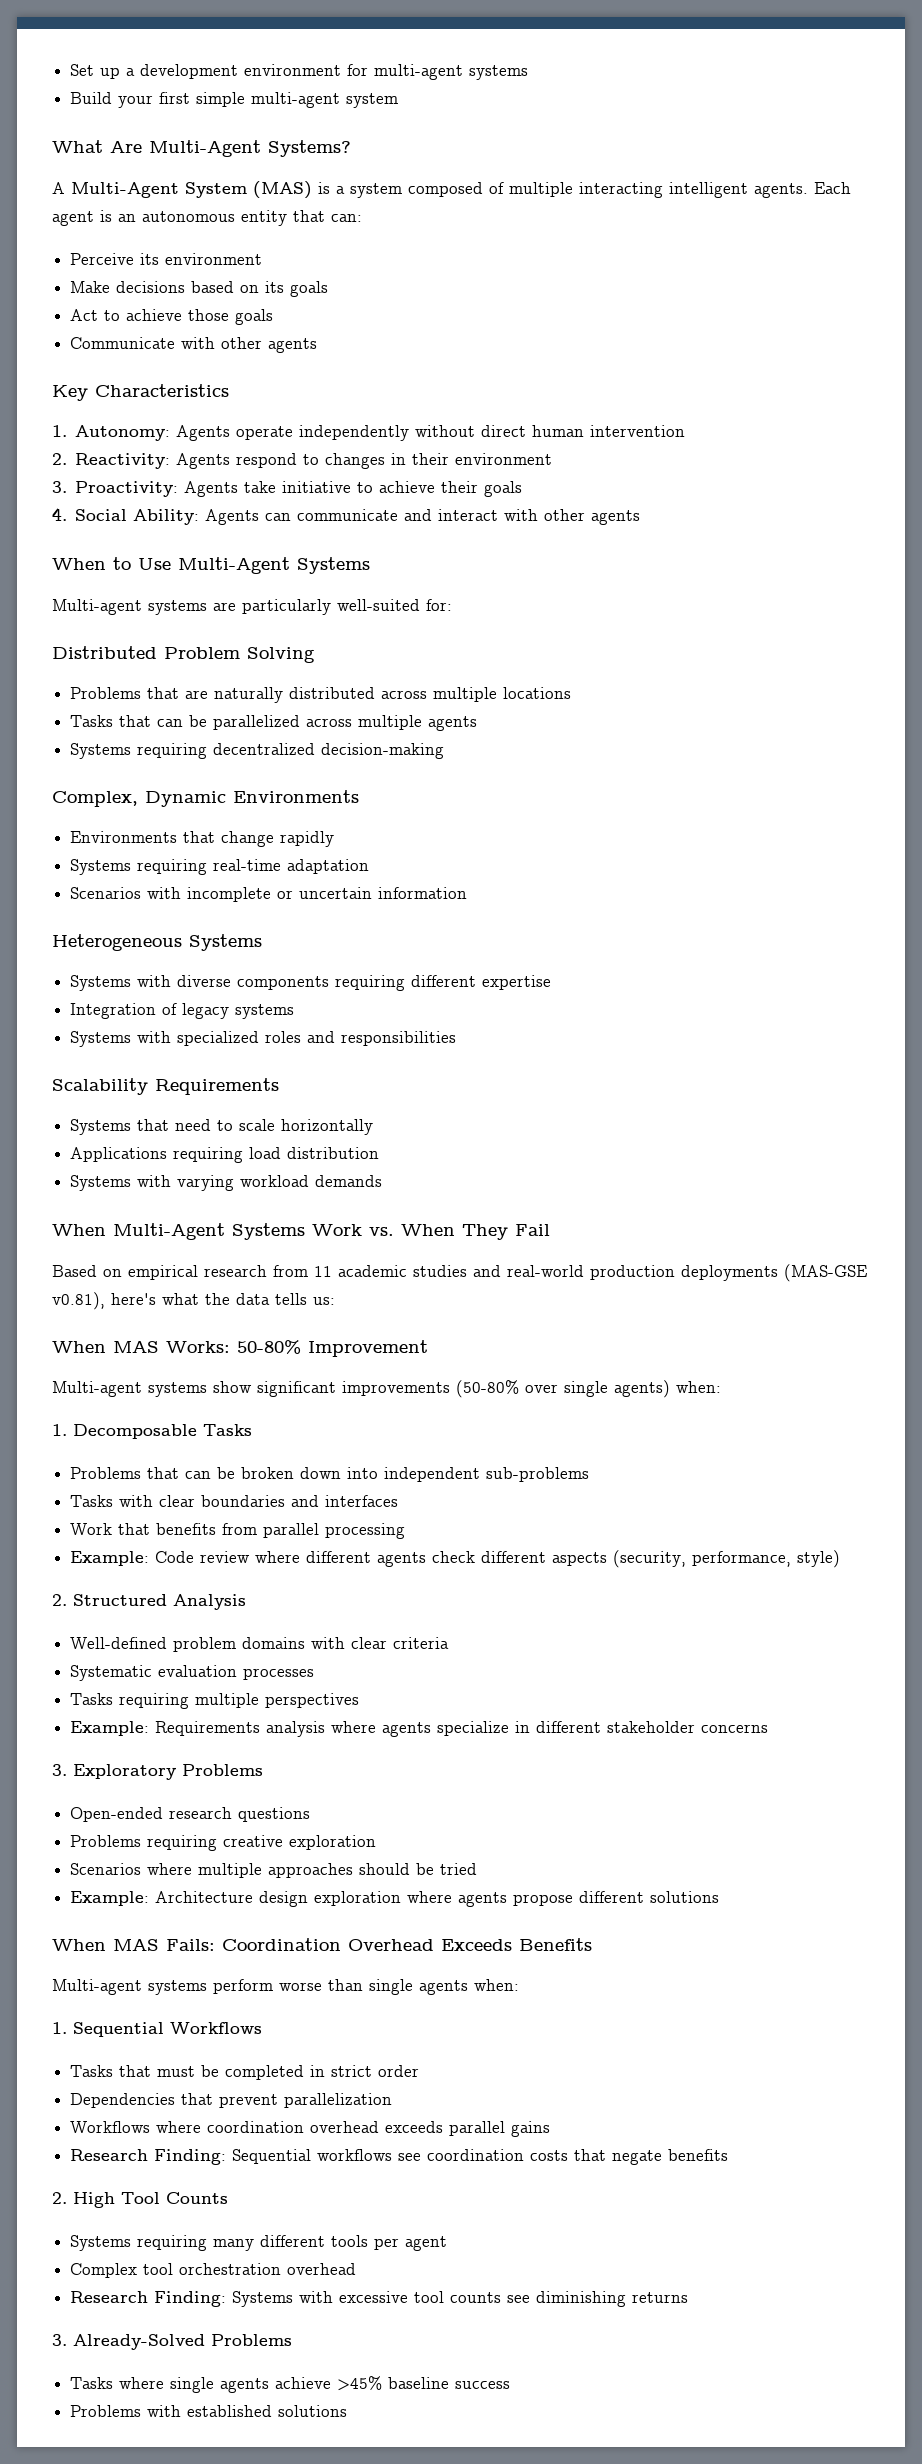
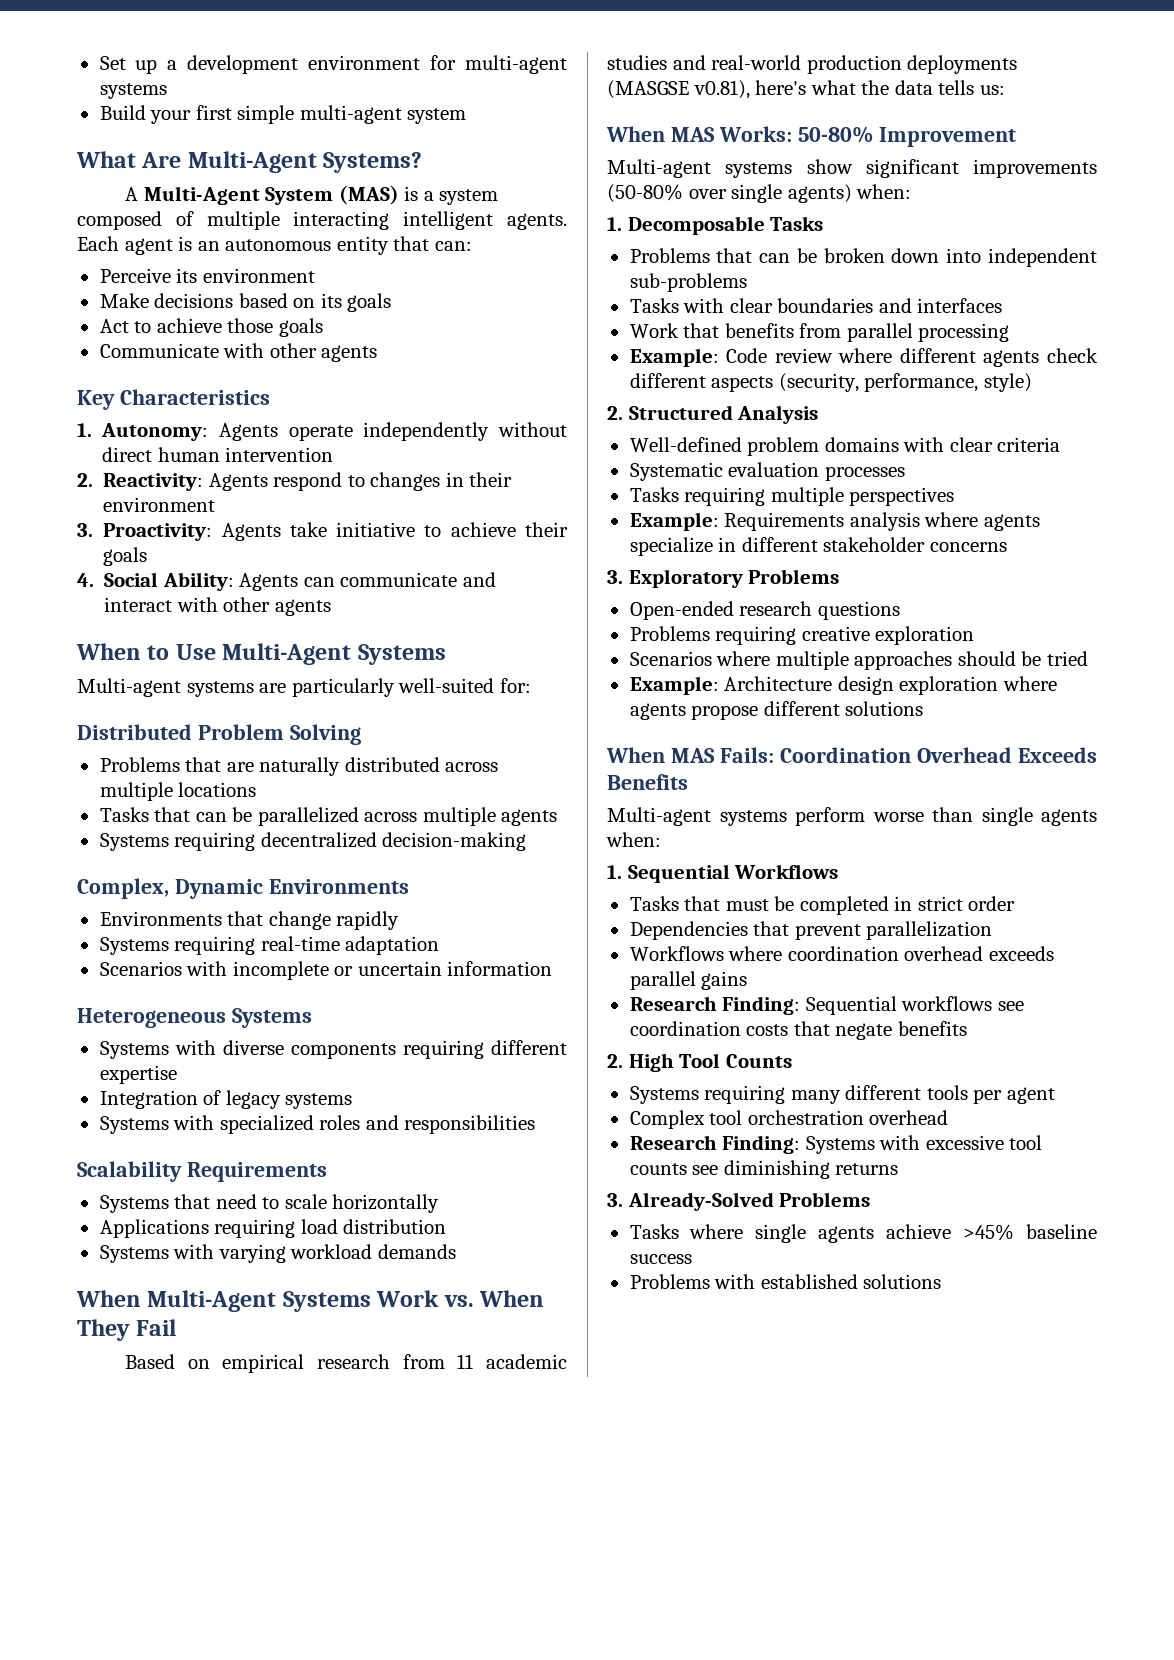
- Based on empirical research from 11 academic studies and real-world production deployments (MAS-GSE v0.81), here's what the data tells us:
+ Based on empirical research from 11 academic studies and real-world production deployments (MASGSE v0.81), here's what the data tells us:

